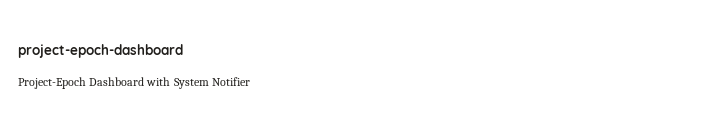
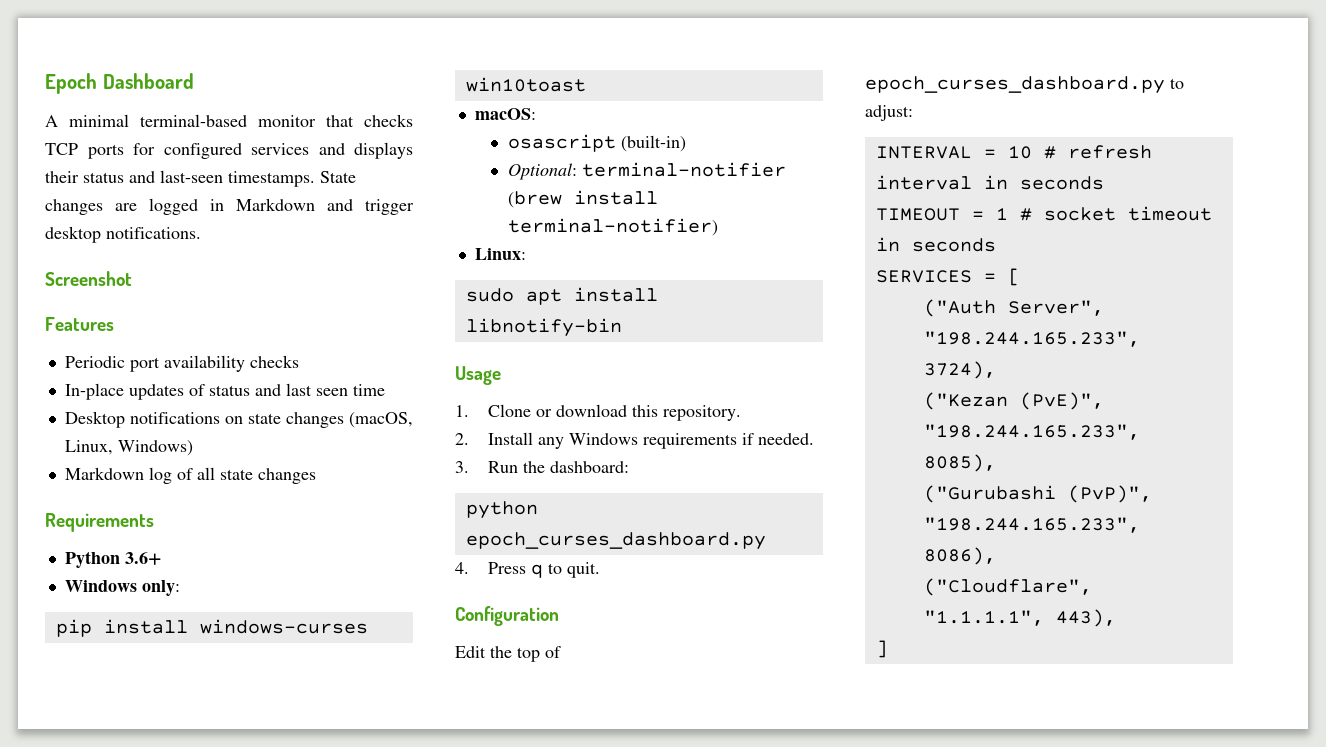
- project-epoch-dashboard
- Project-Epoch Dashboard with System Notifier
+ Epoch Dashboard
+ A minimal terminal-based monitor that checks TCP ports for configured services and displays their status and last-seen timestamps. State changes are logged in Markdown and trigger desktop notifications.
+ Screenshot
+ Features
+ Periodic port availability checks
+ In-place updates of status and last seen time
+ Desktop notifications on state changes (macOS, Linux, Windows)
+ Markdown log of all state changes
+ Requirements
+ Python 3.6+
+ Windows only:
+ pip install windows-curses win10toast
+ macOS:
+ osascript (built-in)
+ Optional: terminal-notifier (brew install terminal-notifier)
+ Linux:
+ sudo apt install libnotify-bin
+ Usage
+ 1. Clone or download this repository.
+ 2. Install any Windows requirements if needed.
+ 3. Run the dashboard:
+ python epoch_curses_dashboard.py
+ 4. Press q to quit.
+ Configuration
+ Edit the top of epoch_curses_dashboard.py to adjust:
+ INTERVAL = 10 # refresh interval in seconds
+ TIMEOUT = 1 # socket timeout in seconds
+ SERVICES = [
+ ("Auth Server", "198.244.165.233", 3724),
+ ("Kezan (PvE)", "198.244.165.233", 8085),
+ ("Gurubashi (PvP)", "198.244.165.233", 8086),
+ ("Cloudflare", "1.1.1.1", 443),
+ ]

